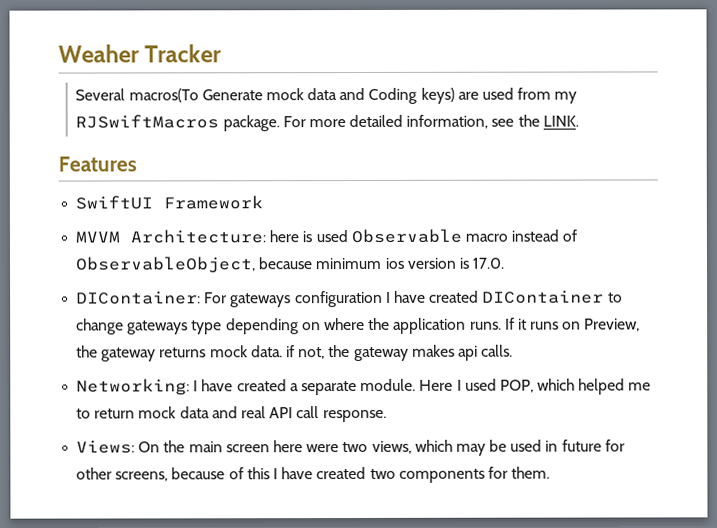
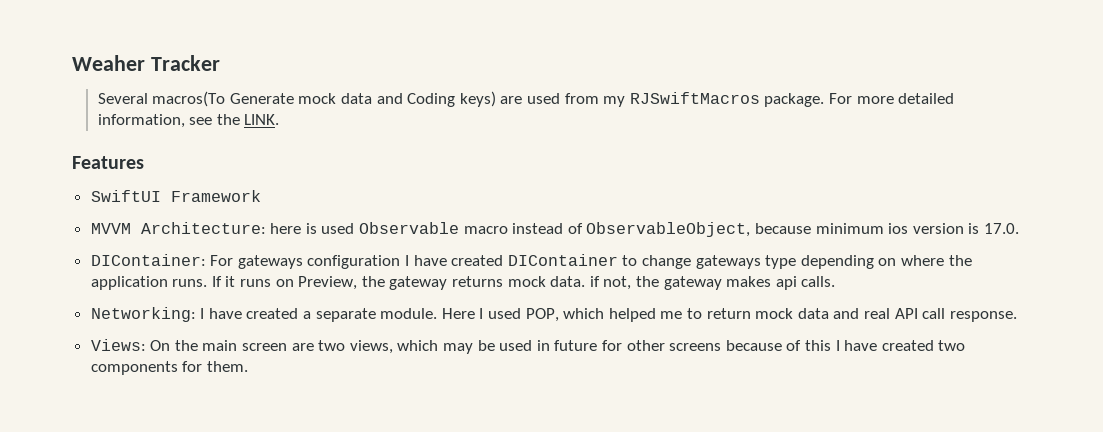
- Views: On the main screen here were two views, which may be used in future for other screens, because of this I have created two components for them.
+ Views: On the main screen are two views, which may be used in future for other screens because of this I have created two components for them.

